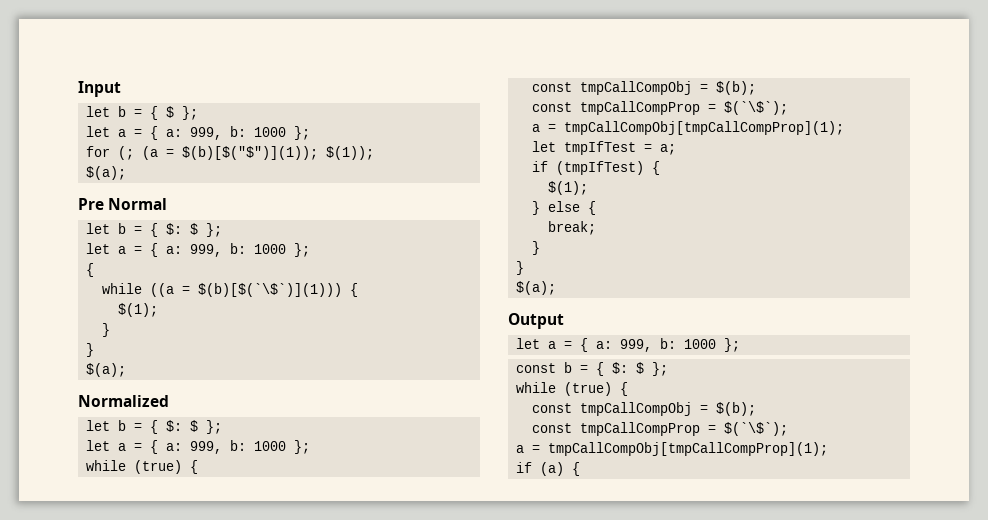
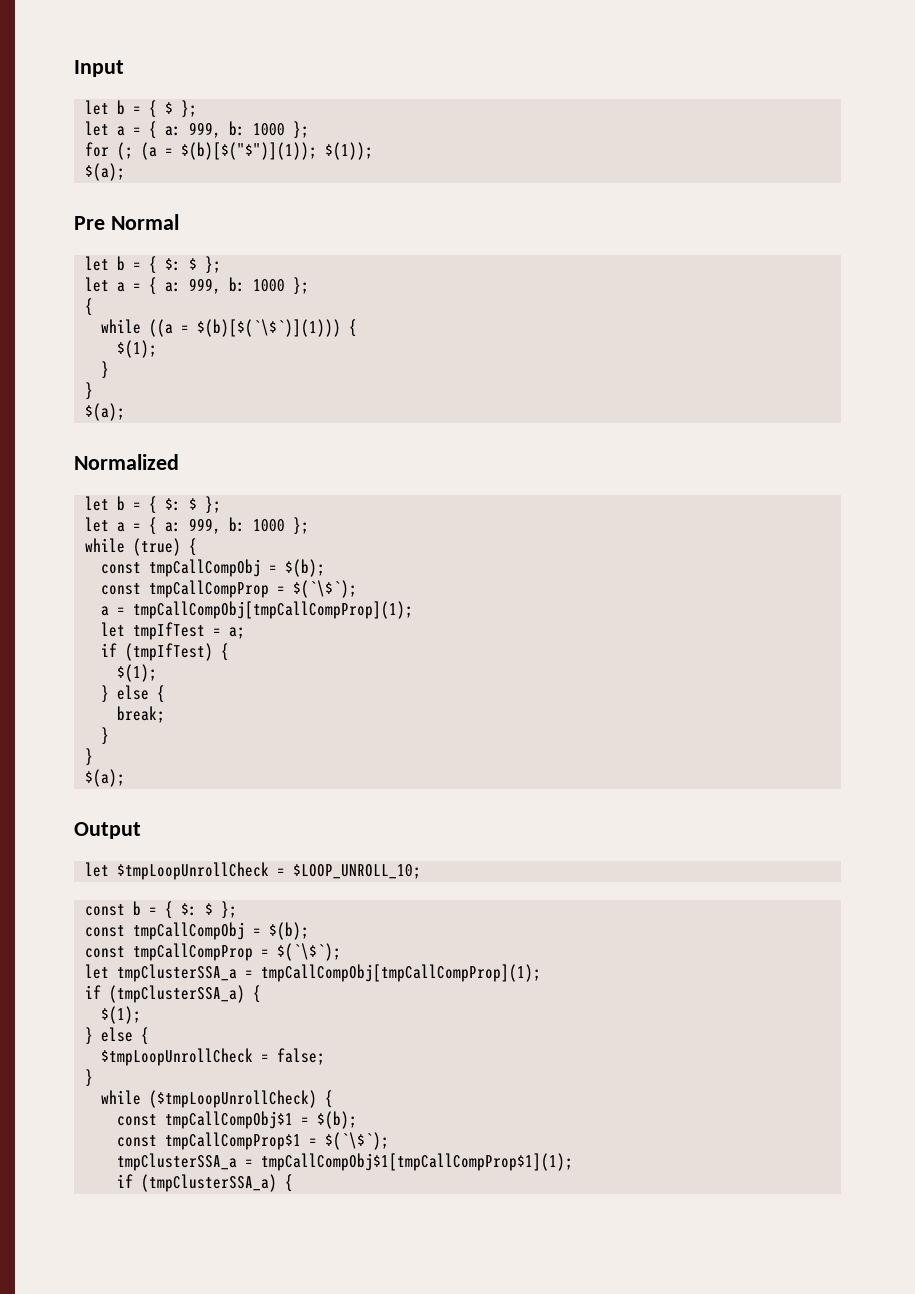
  Output
- let a = { a: 999, b: 1000 };
+ let $tmpLoopUnrollCheck = $LOOP_UNROLL_10;
  const b = { $: $ };
- while (true) {
  const tmpCallCompObj = $(b);
  const tmpCallCompProp = $(`\$`);
- a = tmpCallCompObj[tmpCallCompProp](1);
- if (a) {
+ let tmpClusterSSA_a = tmpCallCompObj[tmpCallCompProp](1);
+ if (tmpClusterSSA_a) {
+ $(1);
+ } else {
+ $tmpLoopUnrollCheck = false;
+ }
+ while ($tmpLoopUnrollCheck) {
+ const tmpCallCompObj$1 = $(b);
+ const tmpCallCompProp$1 = $(`\$`);
+ tmpClusterSSA_a = tmpCallCompObj$1[tmpCallCompProp$1](1);
+ if (tmpClusterSSA_a) {

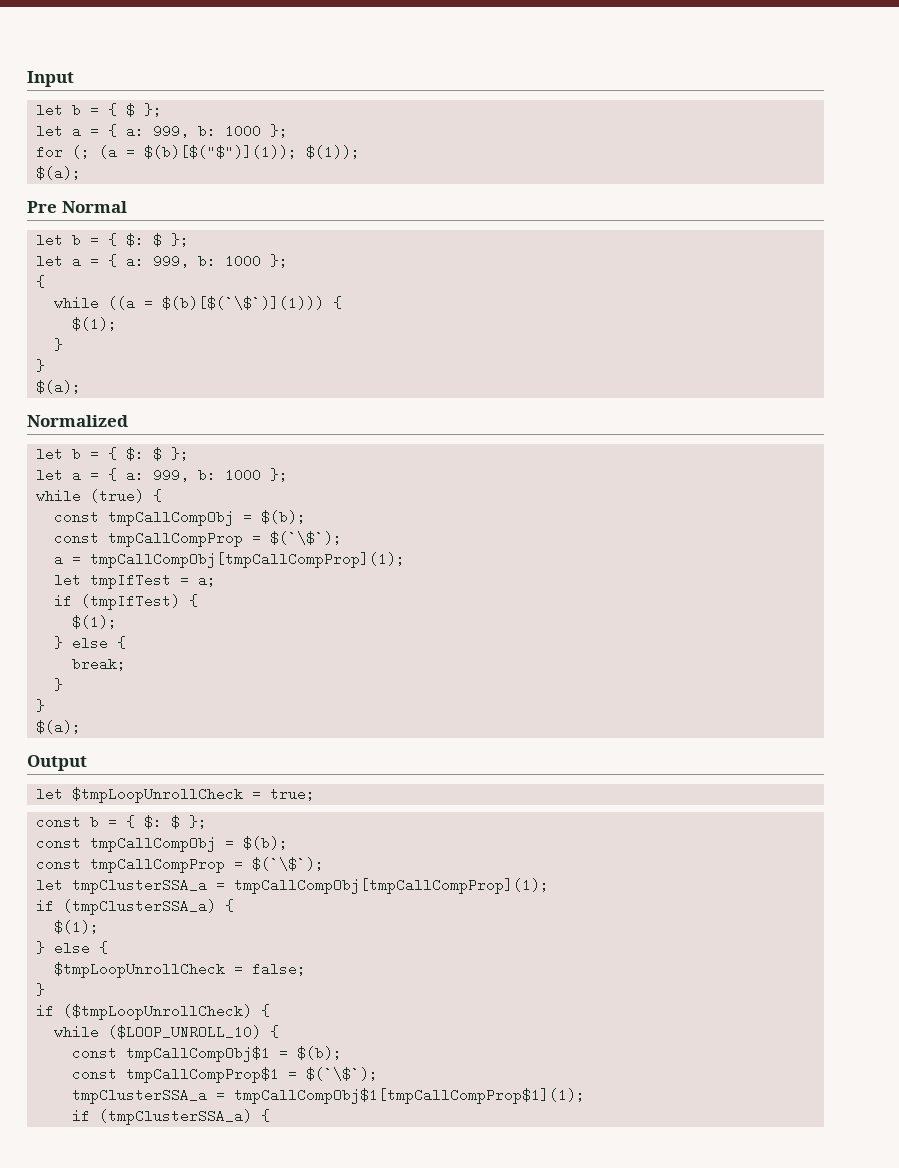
- let $tmpLoopUnrollCheck = $LOOP_UNROLL_10;
+ let $tmpLoopUnrollCheck = true;
- while ($tmpLoopUnrollCheck) {
+ if ($tmpLoopUnrollCheck) {
+ while ($LOOP_UNROLL_10) {

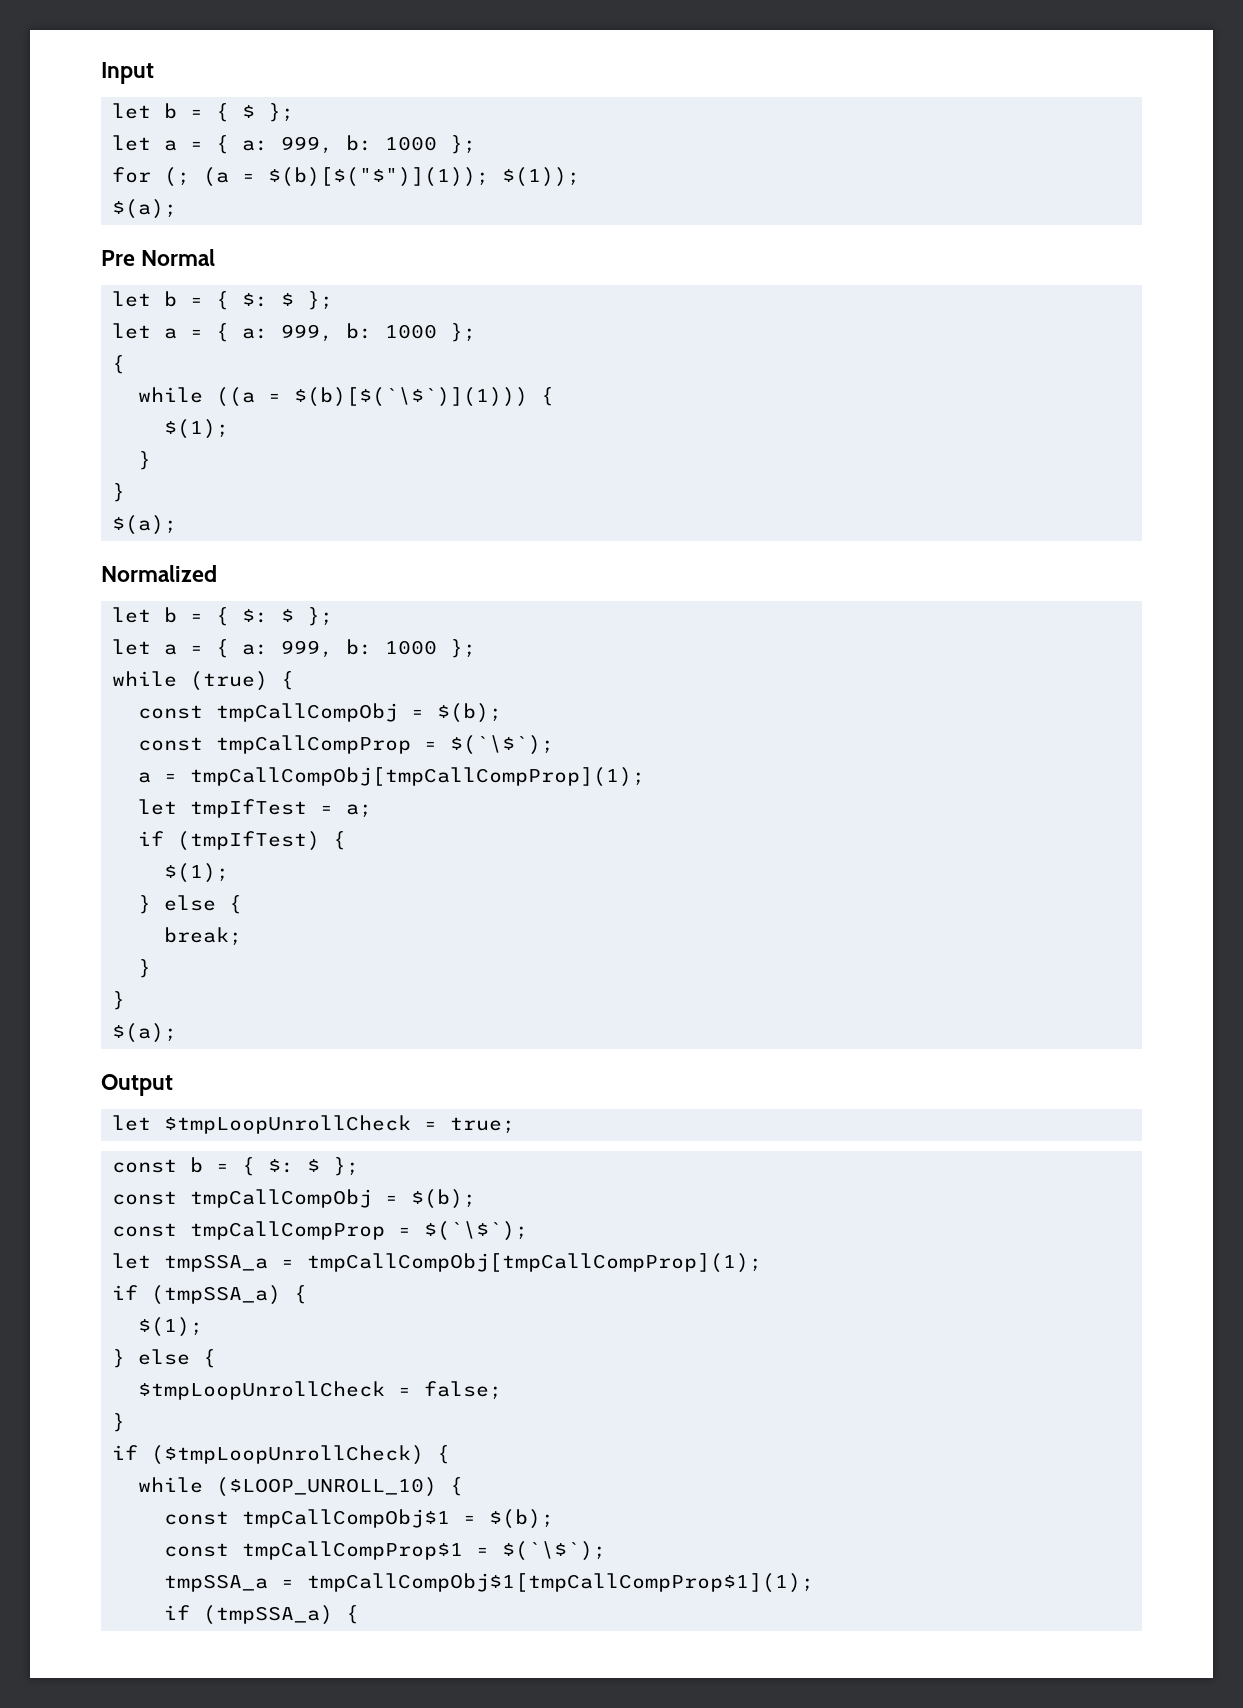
- let tmpClusterSSA_a = tmpCallCompObj[tmpCallCompProp](1);
- if (tmpClusterSSA_a) {
+ let tmpSSA_a = tmpCallCompObj[tmpCallCompProp](1);
+ if (tmpSSA_a) {
- tmpClusterSSA_a = tmpCallCompObj$1[tmpCallCompProp$1](1);
- if (tmpClusterSSA_a) {
+ tmpSSA_a = tmpCallCompObj$1[tmpCallCompProp$1](1);
+ if (tmpSSA_a) {

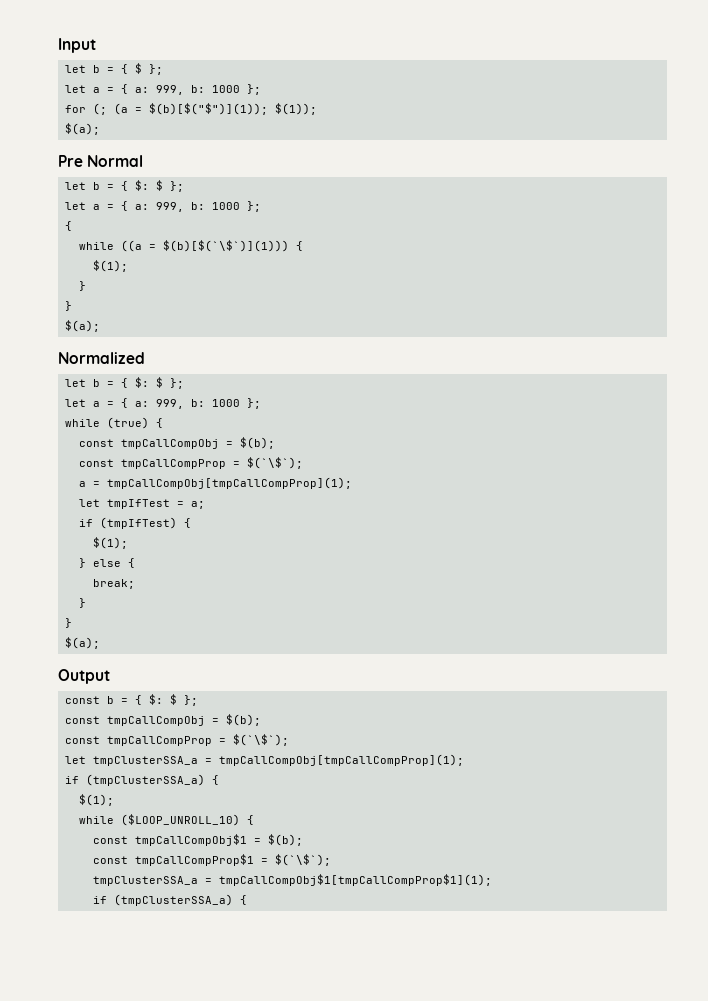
- let $tmpLoopUnrollCheck = true;
- let tmpSSA_a = tmpCallCompObj[tmpCallCompProp](1);
- if (tmpSSA_a) {
+ let tmpClusterSSA_a = tmpCallCompObj[tmpCallCompProp](1);
+ if (tmpClusterSSA_a) {
  $(1);
- } else {
- $tmpLoopUnrollCheck = false;
- }
- if ($tmpLoopUnrollCheck) {
- tmpSSA_a = tmpCallCompObj$1[tmpCallCompProp$1](1);
- if (tmpSSA_a) {
+ tmpClusterSSA_a = tmpCallCompObj$1[tmpCallCompProp$1](1);
+ if (tmpClusterSSA_a) {

